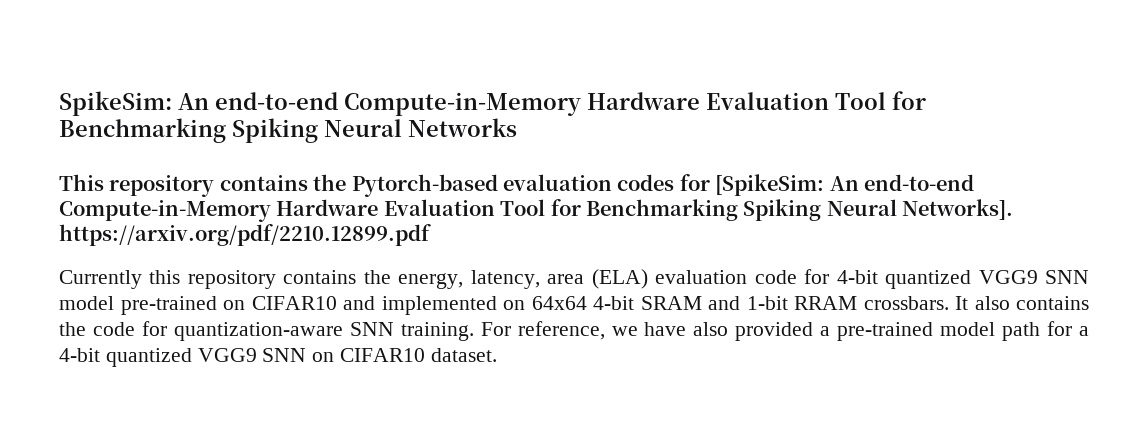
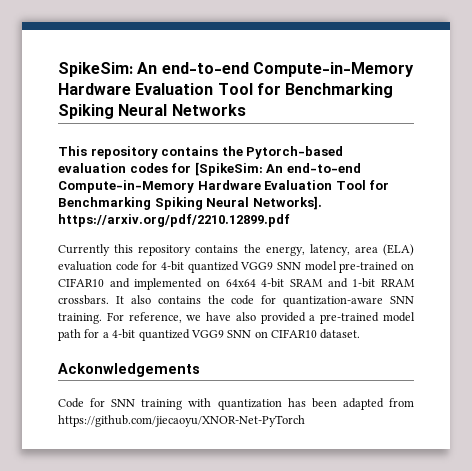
+ Ackonwledgements
+ Code for SNN training with quantization has been adapted from https://github.com/jiecaoyu/XNOR-Net-PyTorch

